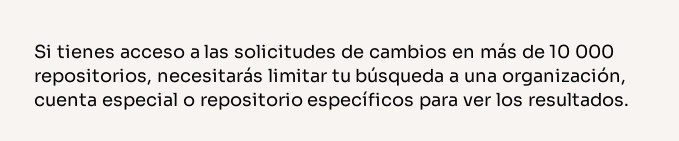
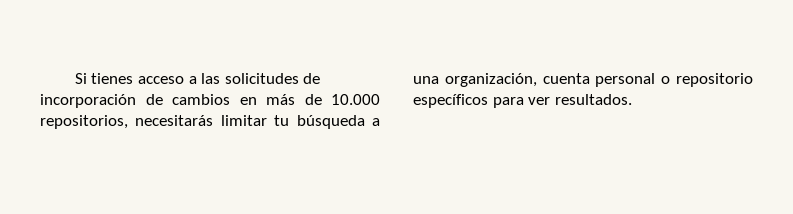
- Si tienes acceso a las solicitudes de cambios en más de 10 000 repositorios, necesitarás limitar tu búsqueda a una organización, cuenta especial o repositorio específicos para ver los resultados.
+ Si tienes acceso a las solicitudes de incorporación de cambios en más de 10.000 repositorios, necesitarás limitar tu búsqueda a una organización, cuenta personal o repositorio específicos para ver resultados.

